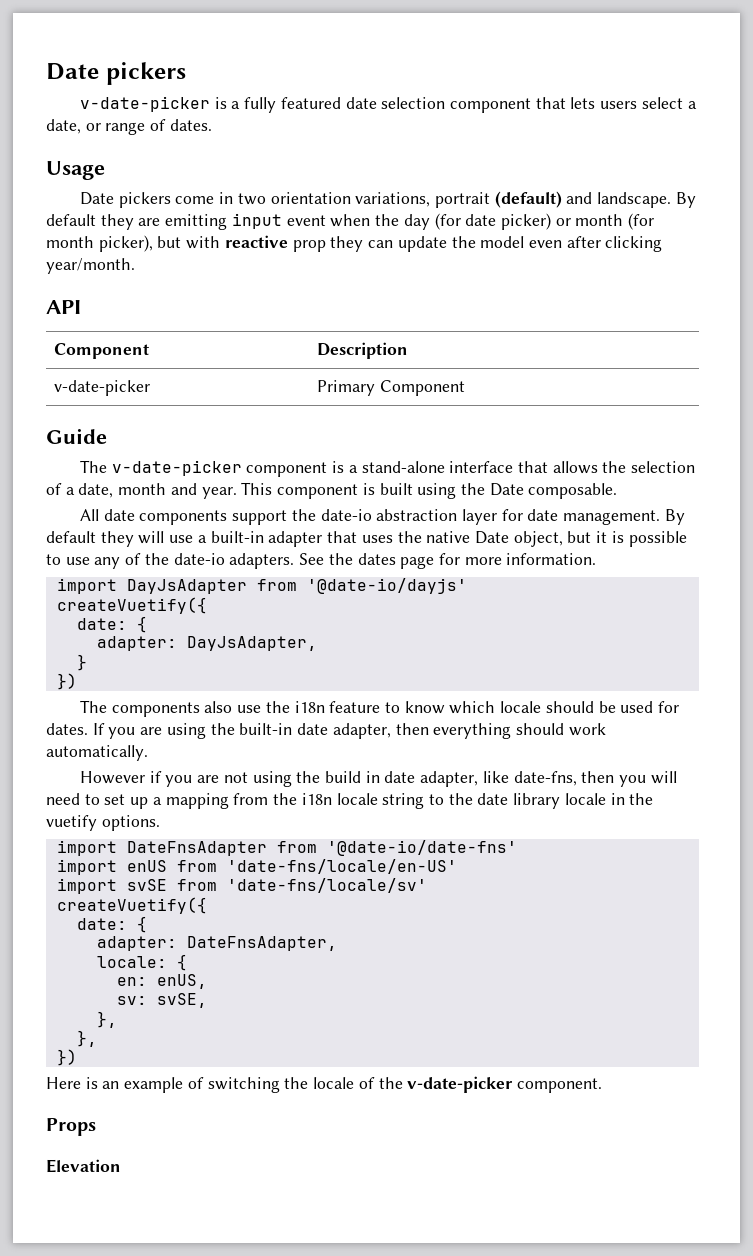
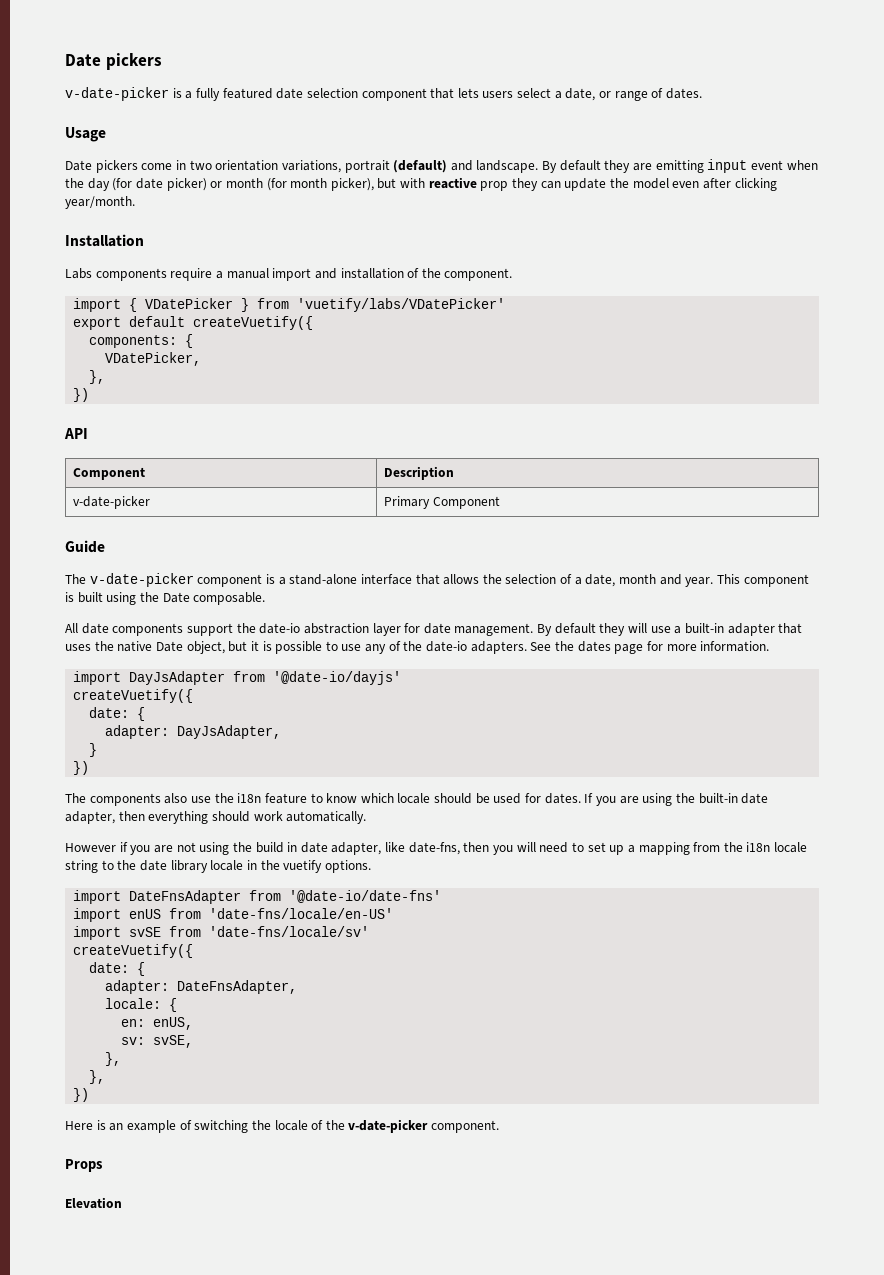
+ Installation
+ Labs components require a manual import and installation of the component.
+ import { VDatePicker } from 'vuetify/labs/VDatePicker'
+ export default createVuetify({
+ components: {
+ VDatePicker,
+ },
+ })

